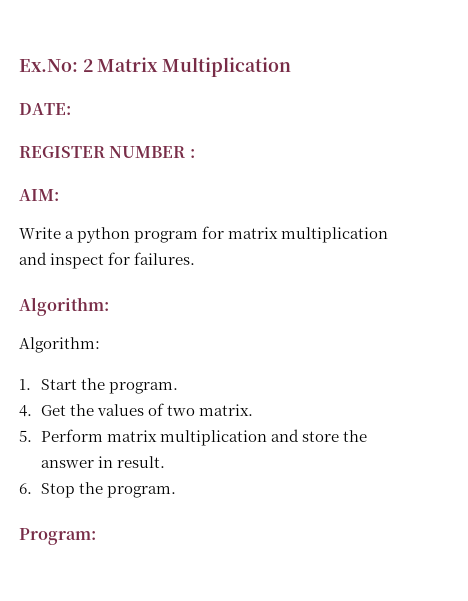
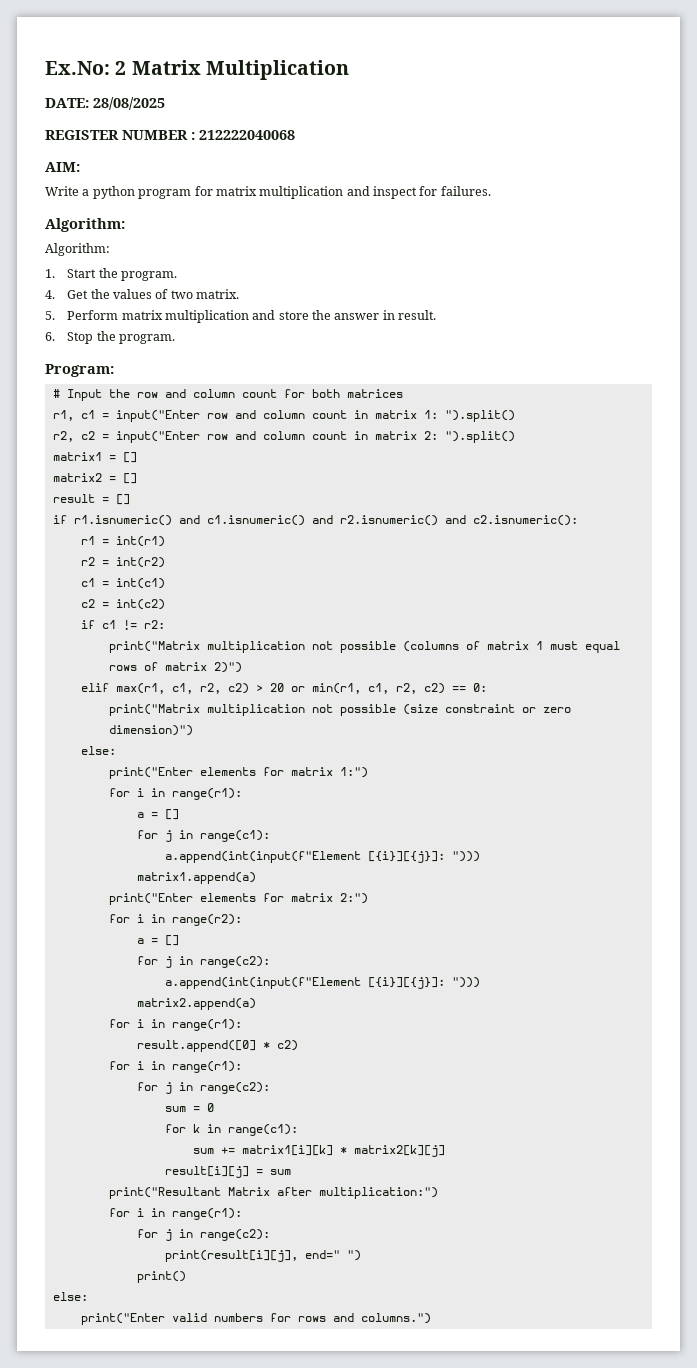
- DATE:
+ DATE: 28/08/2025
- REGISTER NUMBER :
+ REGISTER NUMBER : 212222040068
+ # Input the row and column count for both matrices
+ r1, c1 = input("Enter row and column count in matrix 1: ").split()
+ r2, c2 = input("Enter row and column count in matrix 2: ").split()
+ matrix1 = []
+ matrix2 = []
+ result = []
+ if r1.isnumeric() and c1.isnumeric() and r2.isnumeric() and c2.isnumeric():
+ r1 = int(r1)
+ r2 = int(r2)
+ c1 = int(c1)
+ c2 = int(c2)
+ if c1 != r2:
+ print("Matrix multiplication not possible (columns of matrix 1 must equal rows of matrix 2)")
+ elif max(r1, c1, r2, c2) > 20 or min(r1, c1, r2, c2) == 0:
+ print("Matrix multiplication not possible (size constraint or zero dimension)")
+ else:
+ print("Enter elements for matrix 1:")
+ for i in range(r1):
+ a = []
+ for j in range(c1):
+ a.append(int(input(f"Element [{i}][{j}]: ")))
+ matrix1.append(a)
+ print("Enter elements for matrix 2:")
+ for i in range(r2):
+ a = []
+ for j in range(c2):
+ a.append(int(input(f"Element [{i}][{j}]: ")))
+ matrix2.append(a)
+ for i in range(r1):
+ result.append([0] * c2)
+ for i in range(r1):
+ for j in range(c2):
+ sum = 0
+ for k in range(c1):
+ sum += matrix1[i][k] * matrix2[k][j]
+ result[i][j] = sum
+ print("Resultant Matrix after multiplication:")
+ for i in range(r1):
+ for j in range(c2):
+ print(result[i][j], end=" ")
+ print()
+ else:
+ print("Enter valid numbers for rows and columns.")

